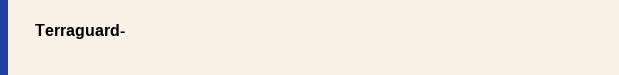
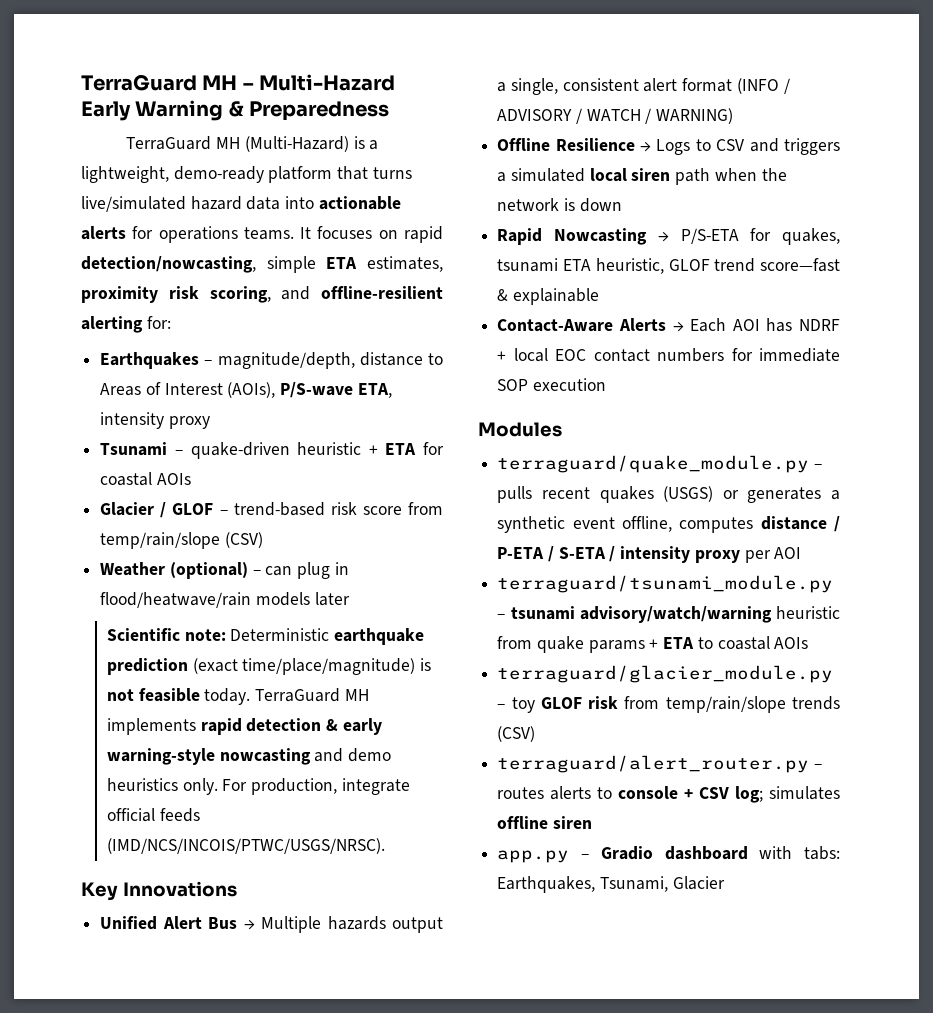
- Terraguard-
+ TerraGuard MH – Multi-Hazard Early Warning & Preparedness
+ TerraGuard MH (Multi-Hazard) is a lightweight, demo-ready platform that turns live/simulated hazard data into actionable alerts for operations teams. It focuses on rapid detection/nowcasting, simple ETA estimates, proximity risk scoring, and offline-resilient alerting for:
+ Earthquakes – magnitude/depth, distance to Areas of Interest (AOIs), P/S-wave ETA, intensity proxy
+ Tsunami – quake-driven heuristic + ETA for coastal AOIs
+ Glacier / GLOF – trend-based risk score from temp/rain/slope (CSV)
+ Weather (optional) – can plug in flood/heatwave/rain models later
+ Scientific note: Deterministic earthquake prediction (exact time/place/magnitude) is not feasible today. TerraGuard MH implements rapid detection & early warning-style nowcasting and demo heuristics only. For production, integrate official feeds (IMD/NCS/INCOIS/PTWC/USGS/NRSC).
+ Key Innovations
+ Unified Alert Bus → Multiple hazards output a single, consistent alert format (INFO / ADVISORY / WATCH / WARNING)
+ Offline Resilience → Logs to CSV and triggers a simulated local siren path when the network is down
+ Rapid Nowcasting → P/S-ETA for quakes, tsunami ETA heuristic, GLOF trend score—fast & explainable
+ Contact-Aware Alerts → Each AOI has NDRF + local EOC contact numbers for immediate SOP execution
+ Modules
+ terraguard/quake_module.py – pulls recent quakes (USGS) or generates a synthetic event offline, computes distance / P-ETA / S-ETA / intensity proxy per AOI
+ terraguard/tsunami_module.py – tsunami advisory/watch/warning heuristic from quake params + ETA to coastal AOIs
+ terraguard/glacier_module.py – toy GLOF risk from temp/rain/slope trends (CSV)
+ terraguard/alert_router.py – routes alerts to console + CSV log; simulates offline siren
+ app.py – Gradio dashboard with tabs: Earthquakes, Tsunami, Glacier

